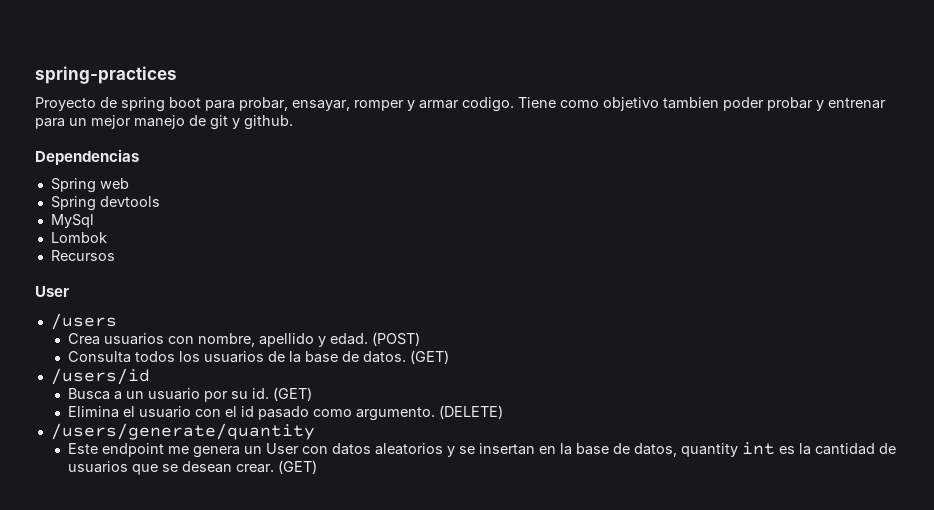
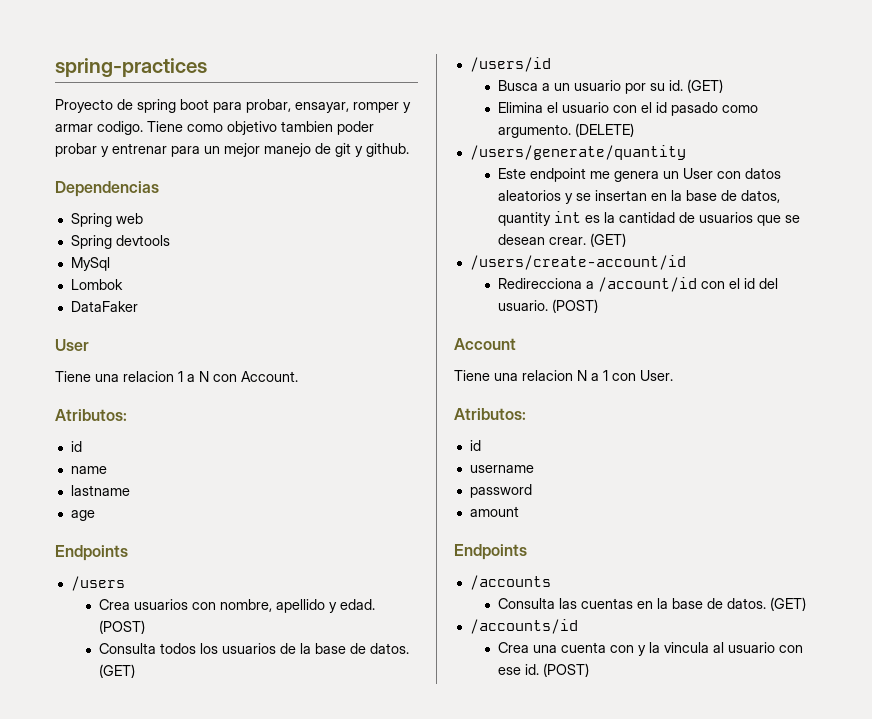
- Recursos
+ DataFaker
  User
+ Tiene una relacion 1 a N con Account.
+ Atributos:
+ id
+ name
+ lastname
+ age
+ Endpoints
+ /users/create-account/id
+ Redirecciona a /account/id con el id del usuario. (POST)
+ Account
+ Tiene una relacion N a 1 con User.
+ Atributos:
+ id
+ username
+ password
+ amount
+ Endpoints
+ /accounts
+ Consulta las cuentas en la base de datos. (GET)
+ /accounts/id
+ Crea una cuenta con y la vincula al usuario con ese id. (POST)

